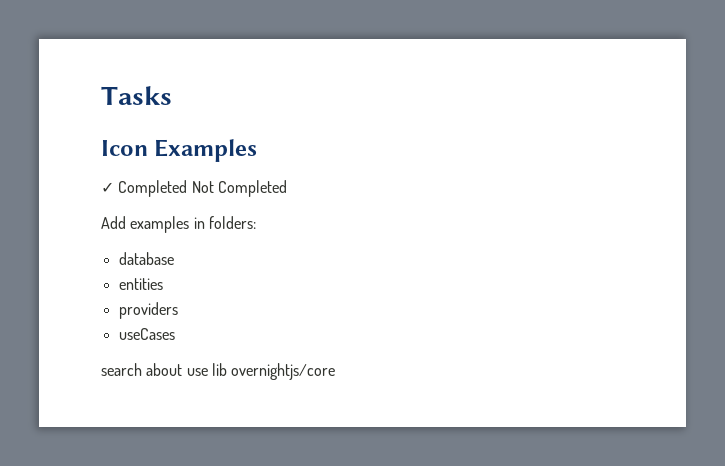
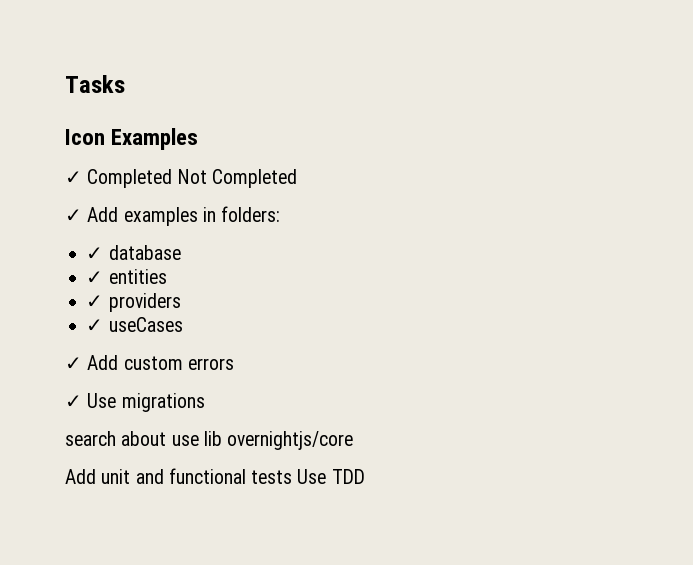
- Add examples in folders:
+ ✓ Add examples in folders:
- database
+ ✓ database
- entities
+ ✓ entities
- providers
+ ✓ providers
- useCases
+ ✓ useCases
+ ✓ Add custom errors
+ ✓ Use migrations
+ Add unit and functional tests Use TDD

